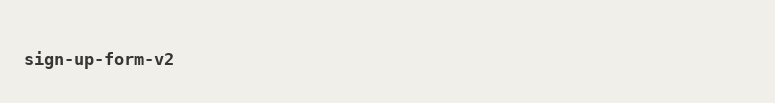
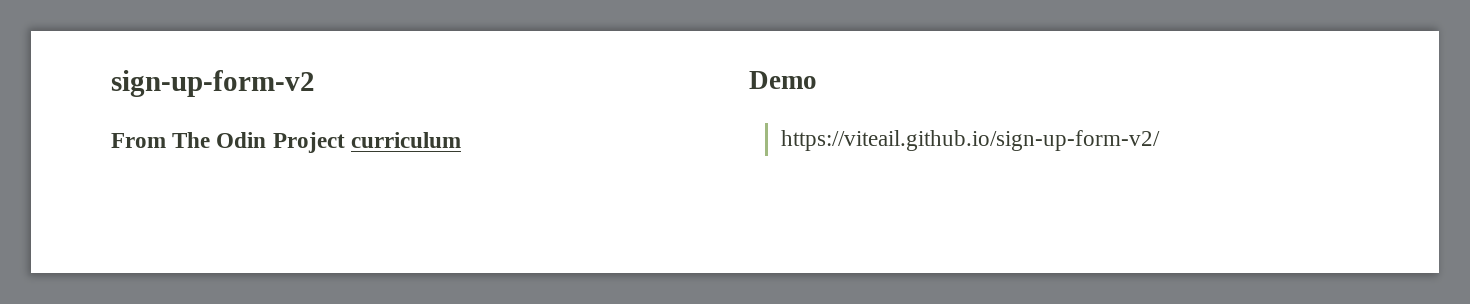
+ From The Odin Project curriculum
+ Demo
+ https://viteail.github.io/sign-up-form-v2/

